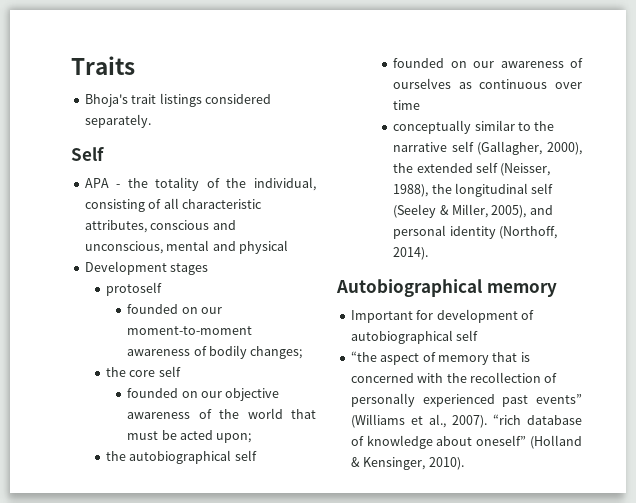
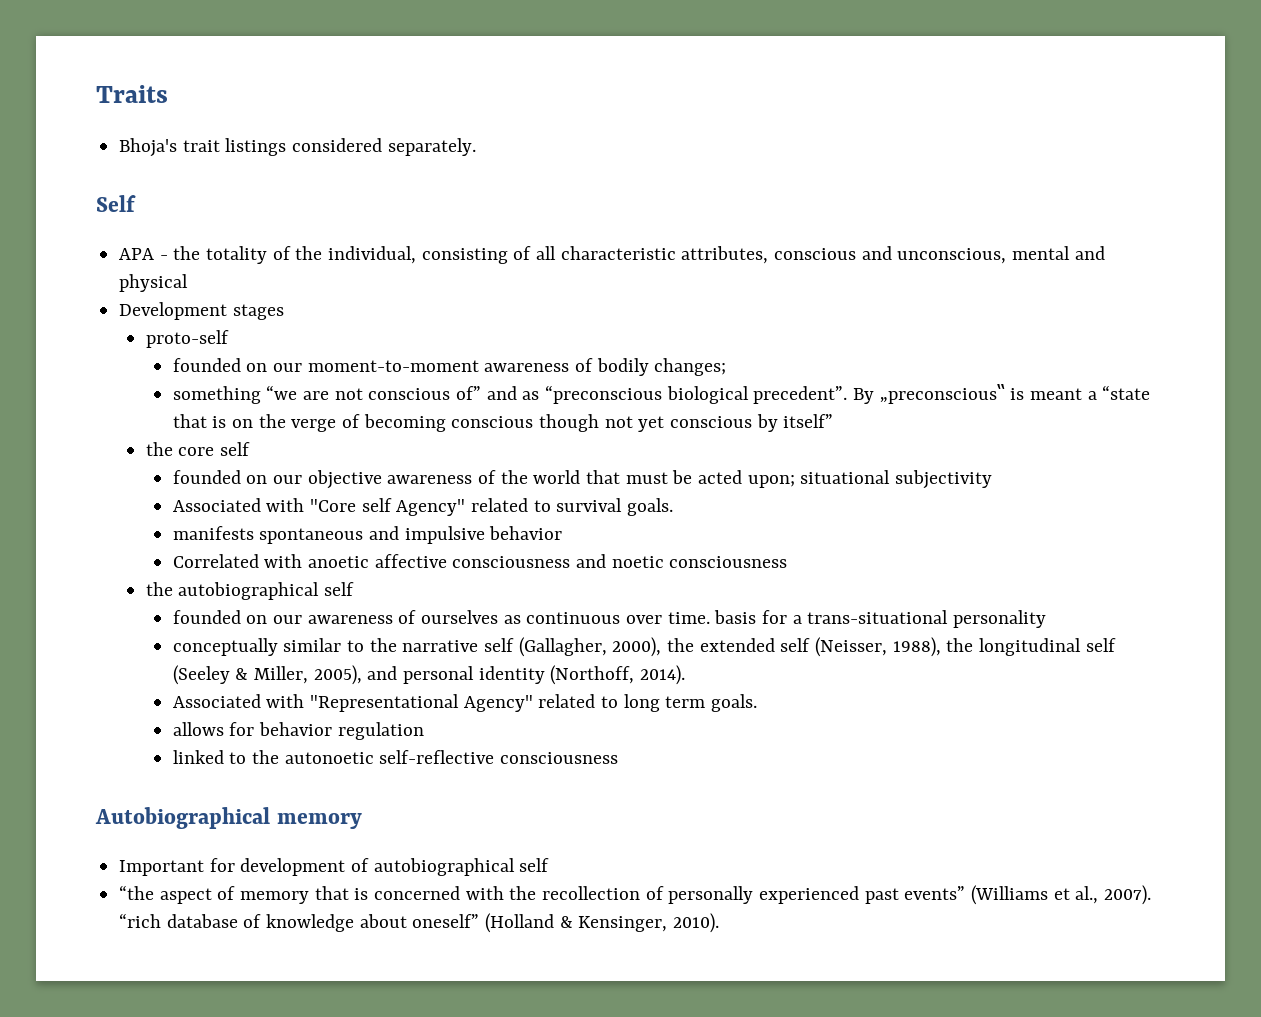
- protoself
+ proto-self
+ something “we are not conscious of” and as “preconscious biological precedent”. By „preconscious‟ is meant a “state that is on the verge of becoming conscious though not yet conscious by itself”
- founded on our objective awareness of the world that must be acted upon;
+ founded on our objective awareness of the world that must be acted upon; situational subjectivity
+ Associated with "Core self Agency" related to survival goals.
+ manifests spontaneous and impulsive behavior
+ Correlated with anoetic affective consciousness and noetic consciousness
- founded on our awareness of ourselves as continuous over time
+ founded on our awareness of ourselves as continuous over time. basis for a trans-situational personality
+ Associated with "Representational Agency" related to long term goals.
+ allows for behavior regulation
+ linked to the autonoetic self-reflective consciousness

